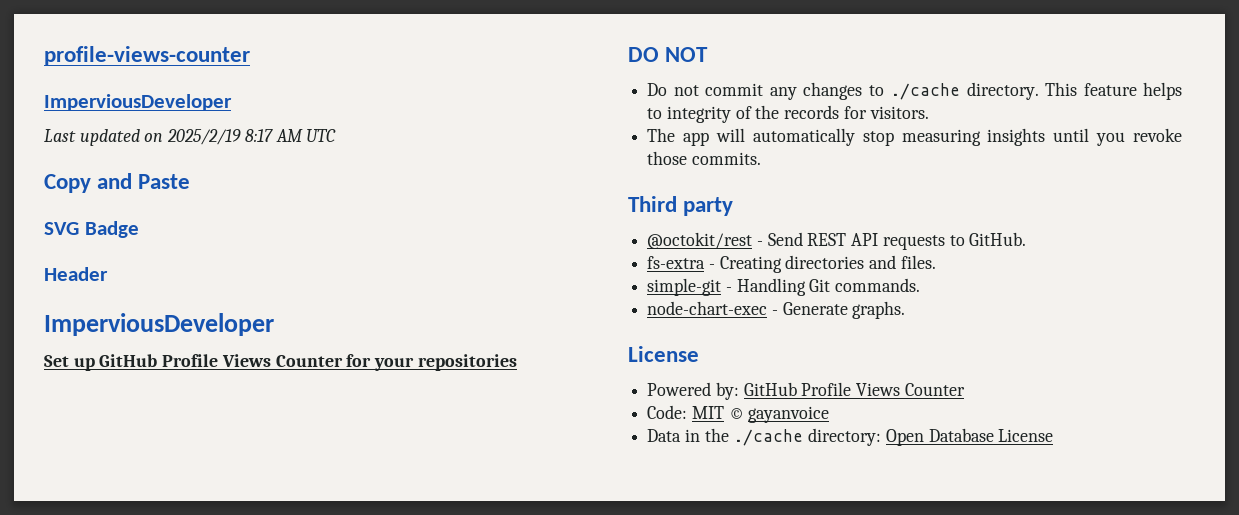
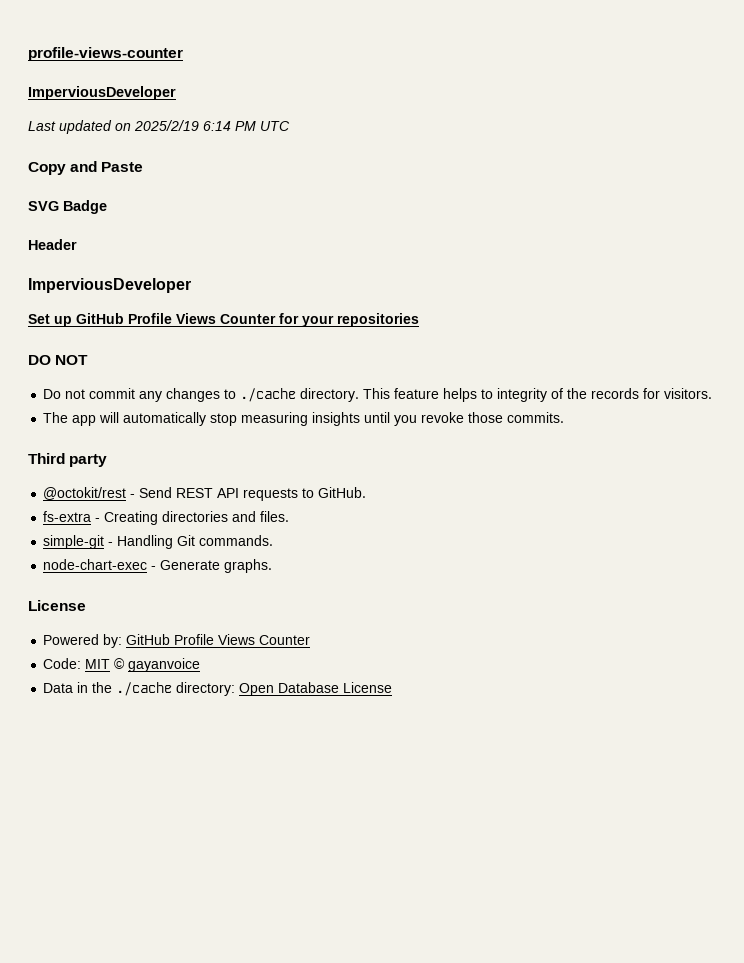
- Last updated on 2025/2/19 8:17 AM UTC
+ Last updated on 2025/2/19 6:14 PM UTC

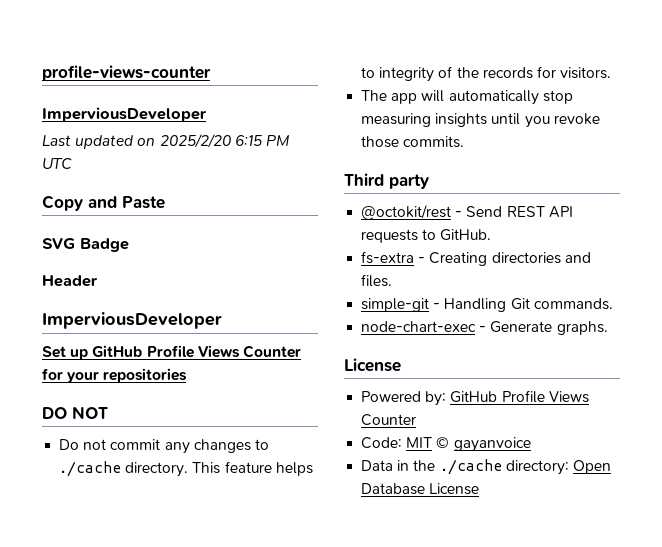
- Last updated on 2025/2/19 6:14 PM UTC
+ Last updated on 2025/2/20 6:15 PM UTC

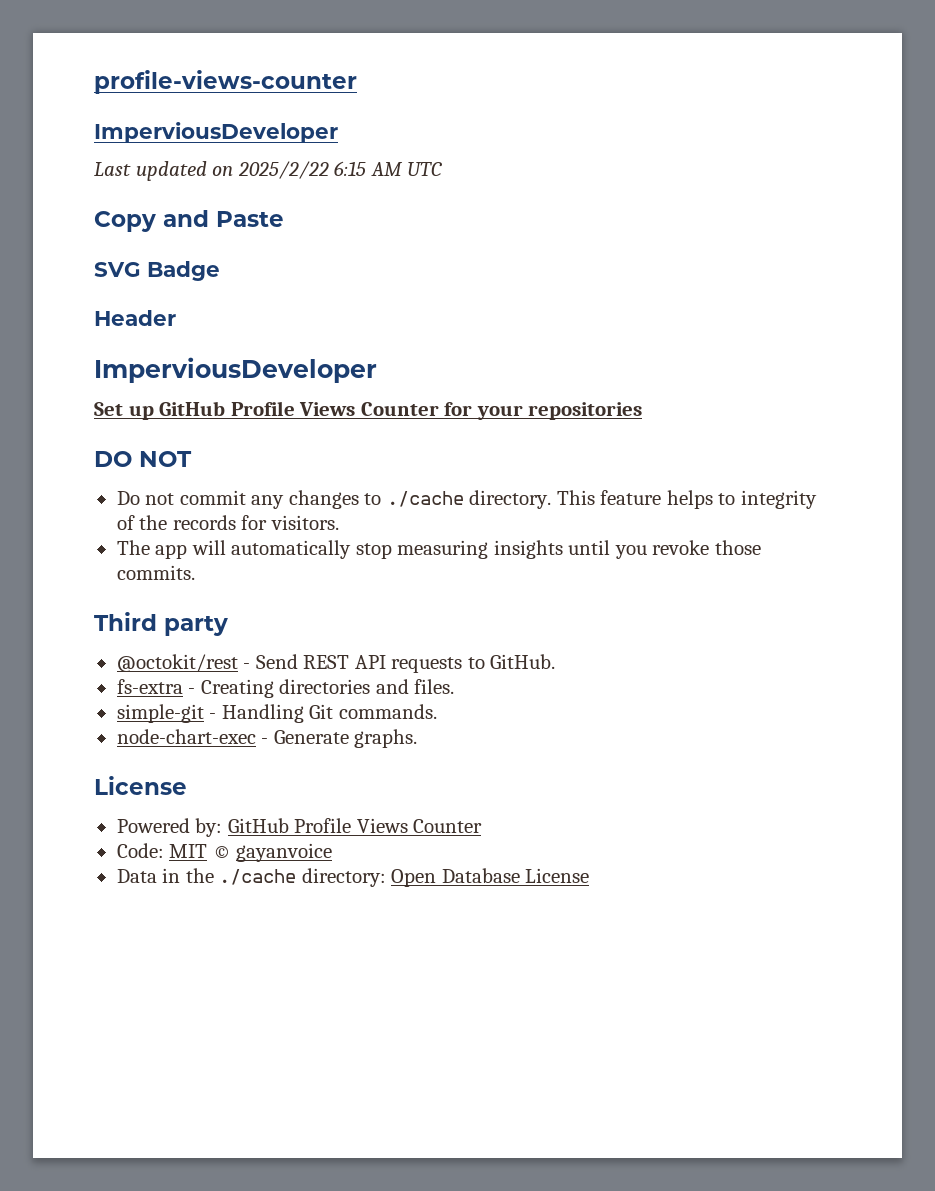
- Last updated on 2025/2/20 6:15 PM UTC
+ Last updated on 2025/2/22 6:15 AM UTC

